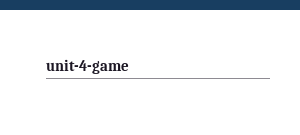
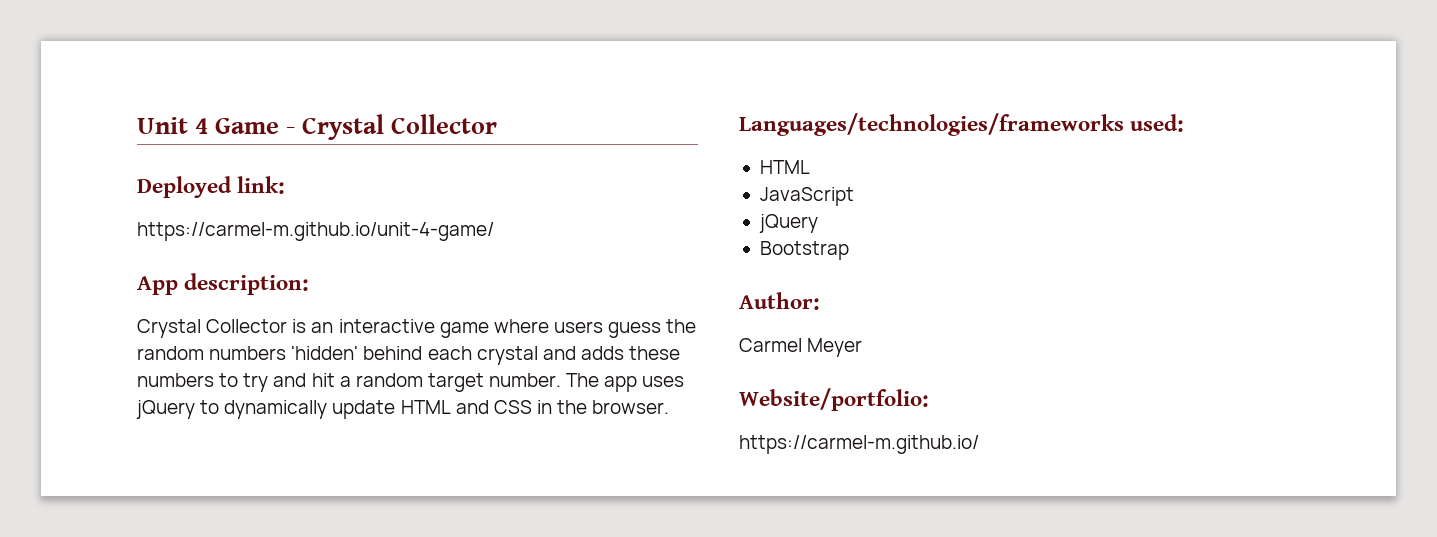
- unit-4-game
+ Unit 4 Game - Crystal Collector
+ Deployed link:
+ https://carmel-m.github.io/unit-4-game/
+ App description:
+ Crystal Collector is an interactive game where users guess the random numbers 'hidden' behind each crystal and adds these numbers to try and hit a random target number. The app uses jQuery to dynamically update HTML and CSS in the browser.
+ Languages/technologies/frameworks used:
+ HTML
+ JavaScript
+ jQuery
+ Bootstrap
+ Author:
+ Carmel Meyer
+ Website/portfolio:
+ https://carmel-m.github.io/

